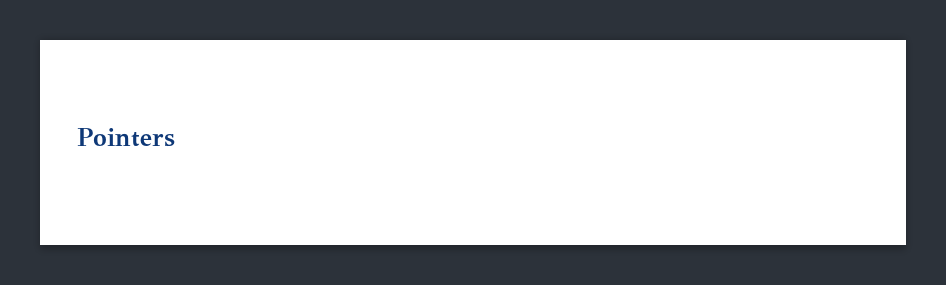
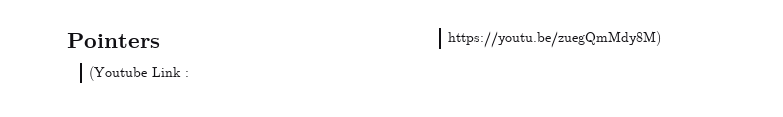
+ (Youtube Link : https://youtu.be/zuegQmMdy8M)

